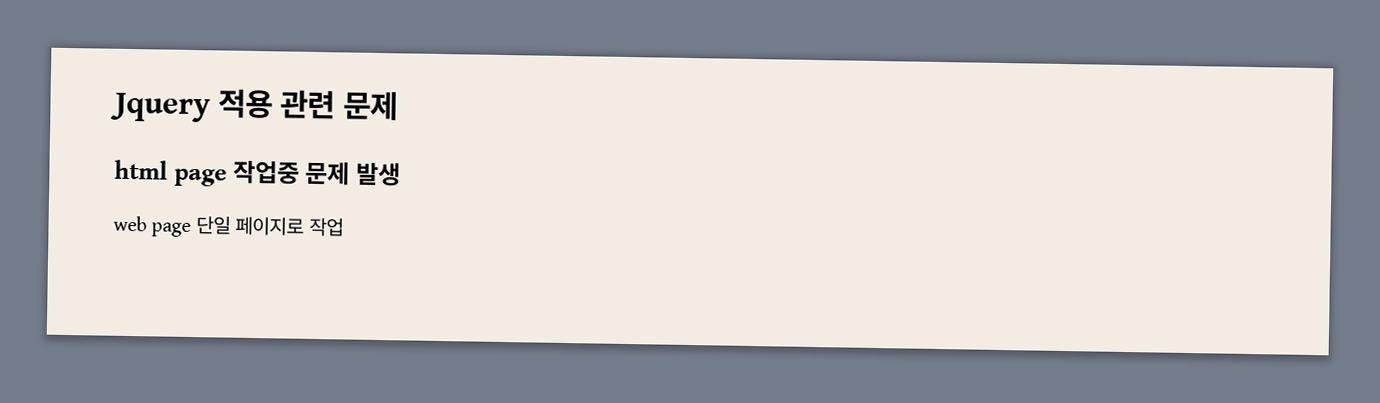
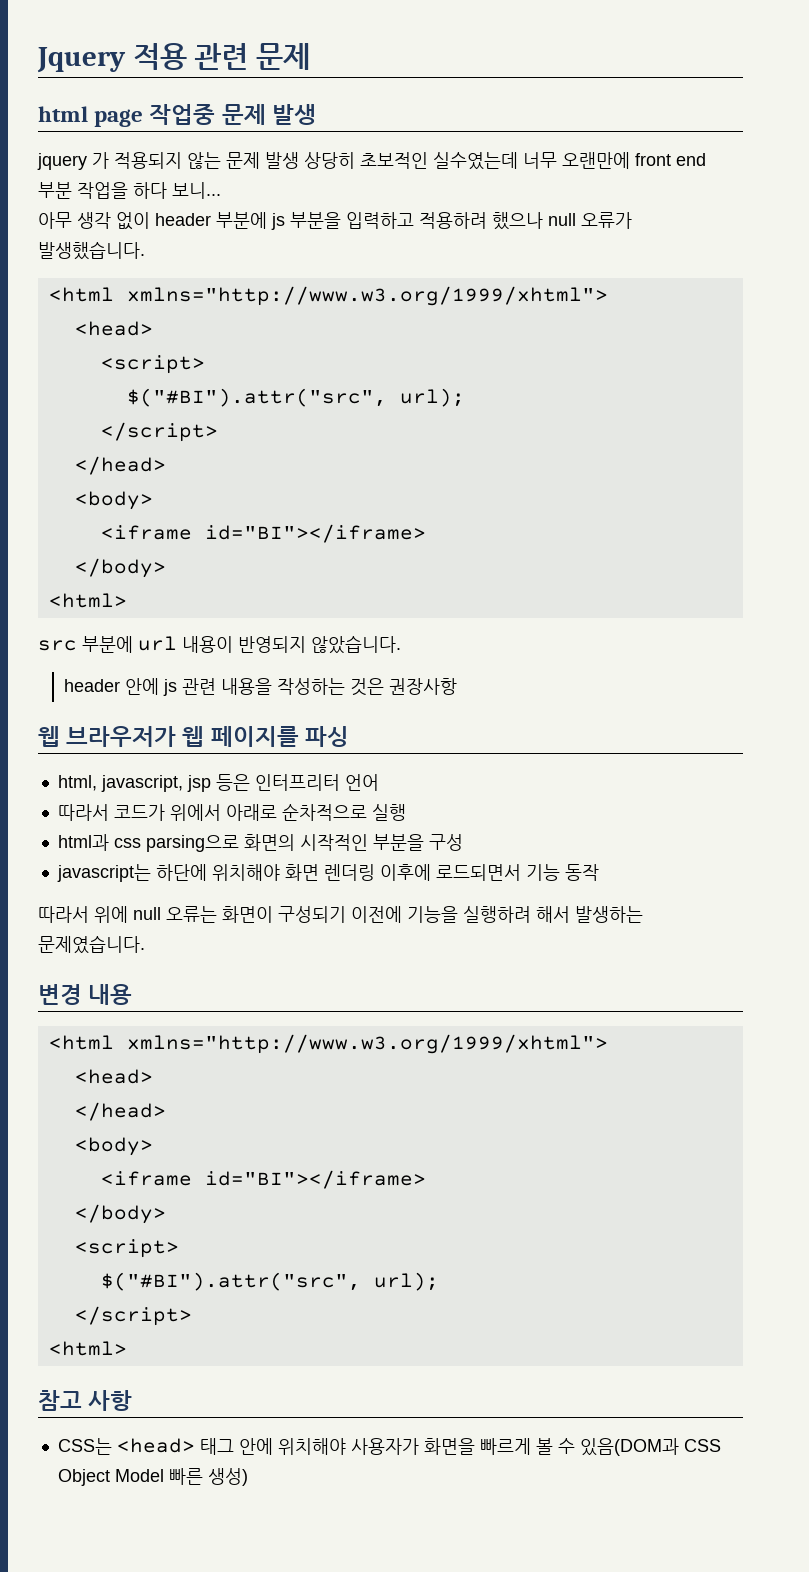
- web page 단일 페이지로 작업
+ jquery 가 적용되지 않는 문제 발생 상당히 초보적인 실수였는데 너무 오랜만에 front end 부분 작업을 하다 보니...
+ 아무 생각 없이 header 부분에 js 부분을 입력하고 적용하려 했으나 null 오류가 발생했습니다.
+ <html xmlns="http://www.w3.org/1999/xhtml">
+ <head>
+ <script>
+ $("#BI").attr("src", url);
+ </script>
+ </head>
+ <body>
+ <iframe id="BI"></iframe>
+ </body>
+ <html>
+ src 부분에 url 내용이 반영되지 않았습니다.
+ header 안에 js 관련 내용을 작성하는 것은 권장사항
+ 웹 브라우저가 웹 페이지를 파싱
+ html, javascript, jsp 등은 인터프리터 언어
+ 따라서 코드가 위에서 아래로 순차적으로 실행
+ html과 css parsing으로 화면의 시작적인 부분을 구성
+ javascript는 하단에 위치해야 화면 렌더링 이후에 로드되면서 기능 동작
+ 따라서 위에 null 오류는 화면이 구성되기 이전에 기능을 실행하려 해서 발생하는 문제였습니다.
+ 변경 내용
+ <html xmlns="http://www.w3.org/1999/xhtml">
+ <head>
+ </head>
+ <body>
+ <iframe id="BI"></iframe>
+ </body>
+ <script>
+ $("#BI").attr("src", url);
+ </script>
+ <html>
+ 참고 사항
+ CSS는 <head> 태그 안에 위치해야 사용자가 화면을 빠르게 볼 수 있음(DOM과 CSS Object Model 빠른 생성)

